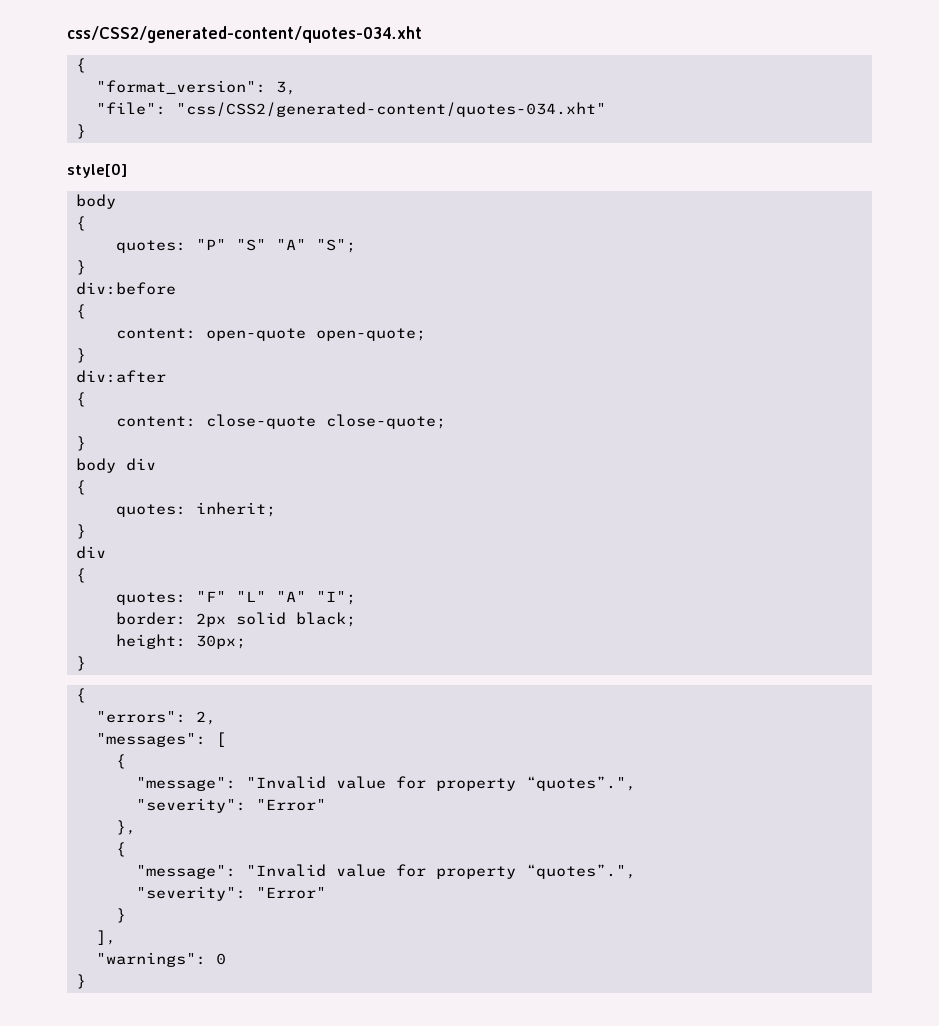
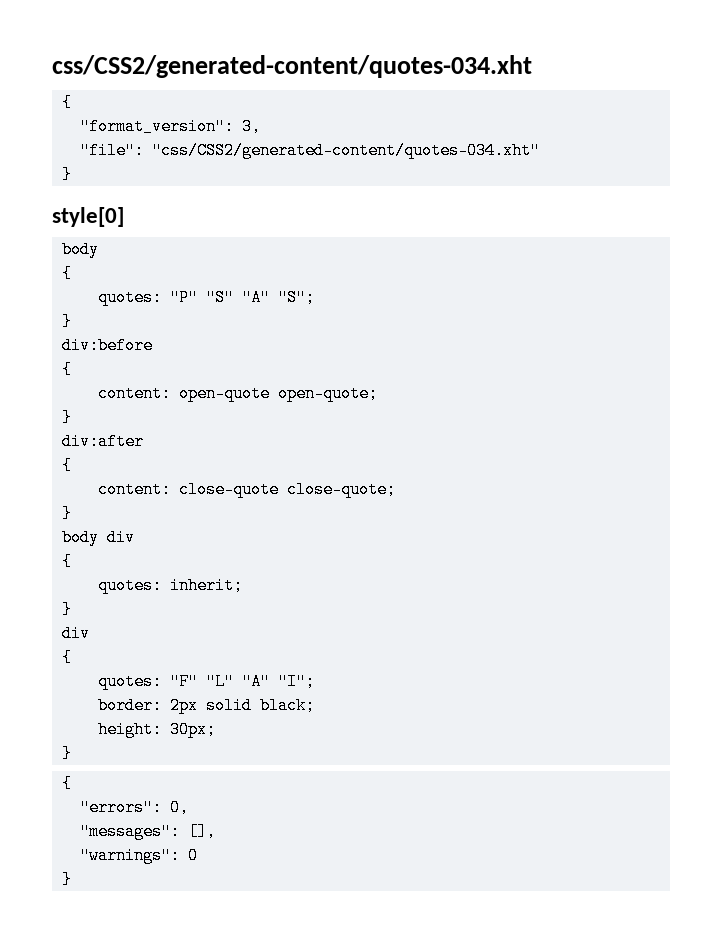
- "errors": 2,
+ "errors": 0,
- "messages": [
- {
- "message": "Invalid value for property “quotes”.",
- "severity": "Error"
- },
- {
- "message": "Invalid value for property “quotes”.",
- "severity": "Error"
- }
- ],
+ "messages": [],

